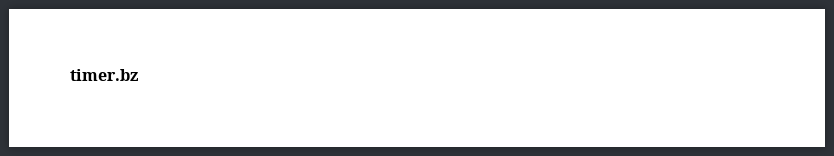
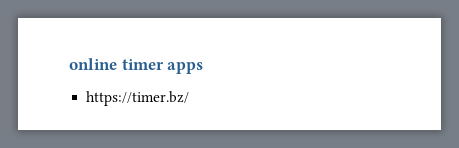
- timer.bz
+ online timer apps
+ https://timer.bz/

